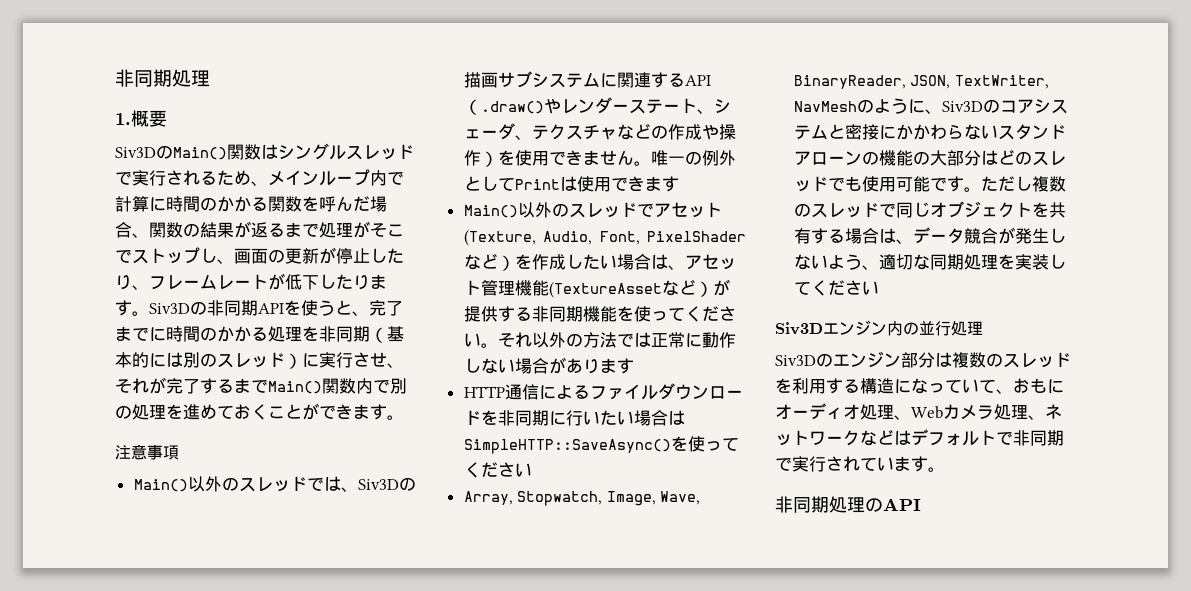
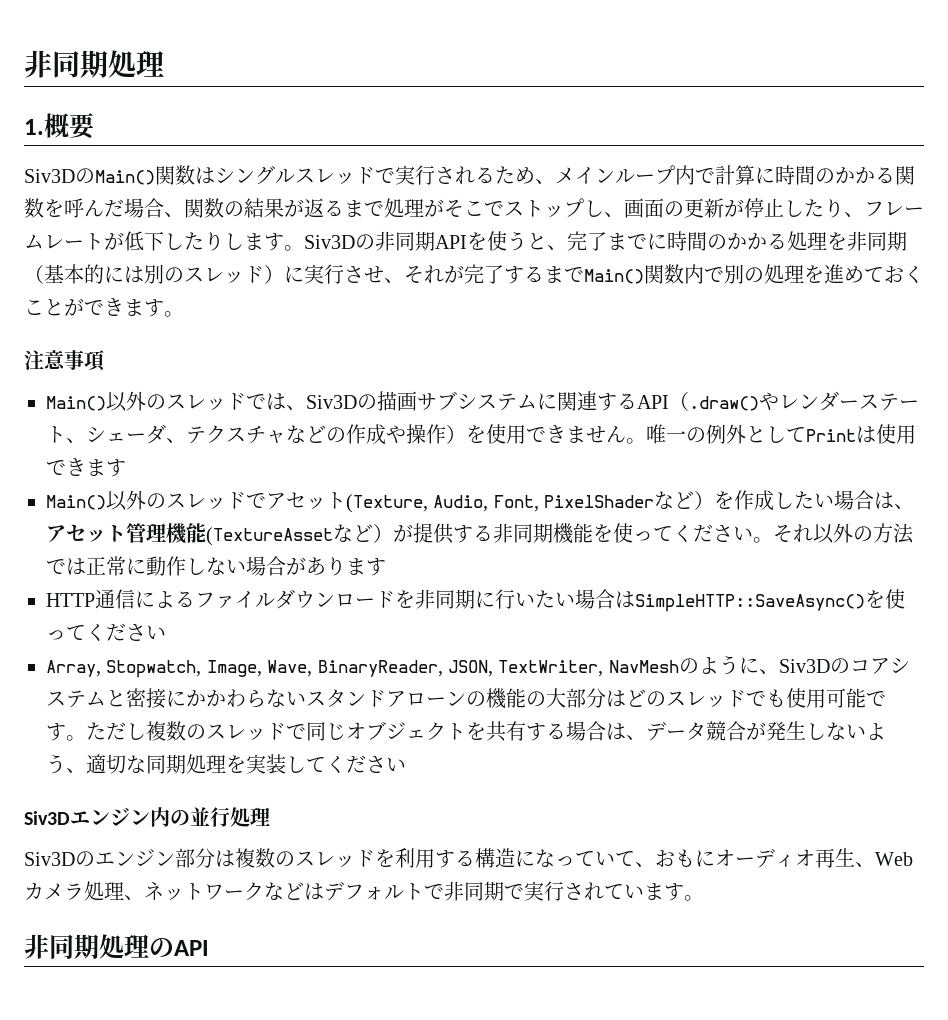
- Siv3DのMain()関数はシングルスレッドで実行されるため、メインループ内で計算に時間のかかる関数を呼んだ場合、関数の結果が返るまで処理がそこでストップし、画面の更新が停止したり、フレームレートが低下したります。
+ Siv3DのMain()関数はシングルスレッドで実行されるため、メインループ内で計算に時間のかかる関数を呼んだ場合、関数の結果が返るまで処理がそこでストップし、画面の更新が停止したり、フレームレートが低下したりします。
- Siv3Dのエンジン部分は複数のスレッドを利用する構造になっていて、おもにオーディオ処理、Webカメラ処理、ネットワークなどはデフォルトで非同期で実行されています。
+ Siv3Dのエンジン部分は複数のスレッドを利用する構造になっていて、おもにオーディオ再生、Webカメラ処理、ネットワークなどはデフォルトで非同期で実行されています。

